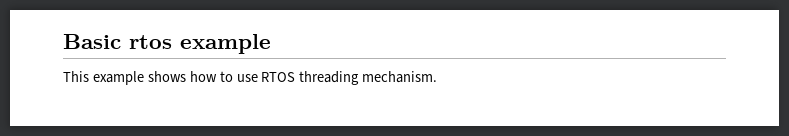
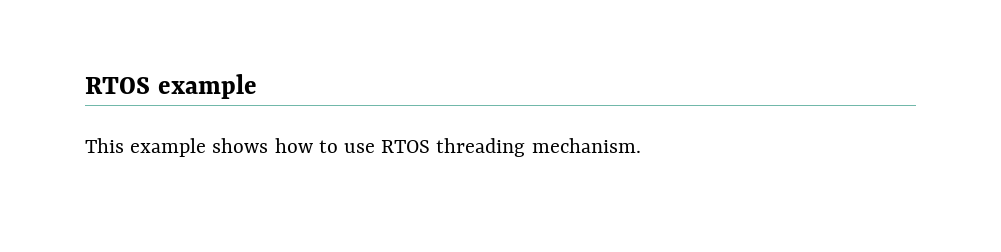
- Basic rtos example
+ RTOS example

